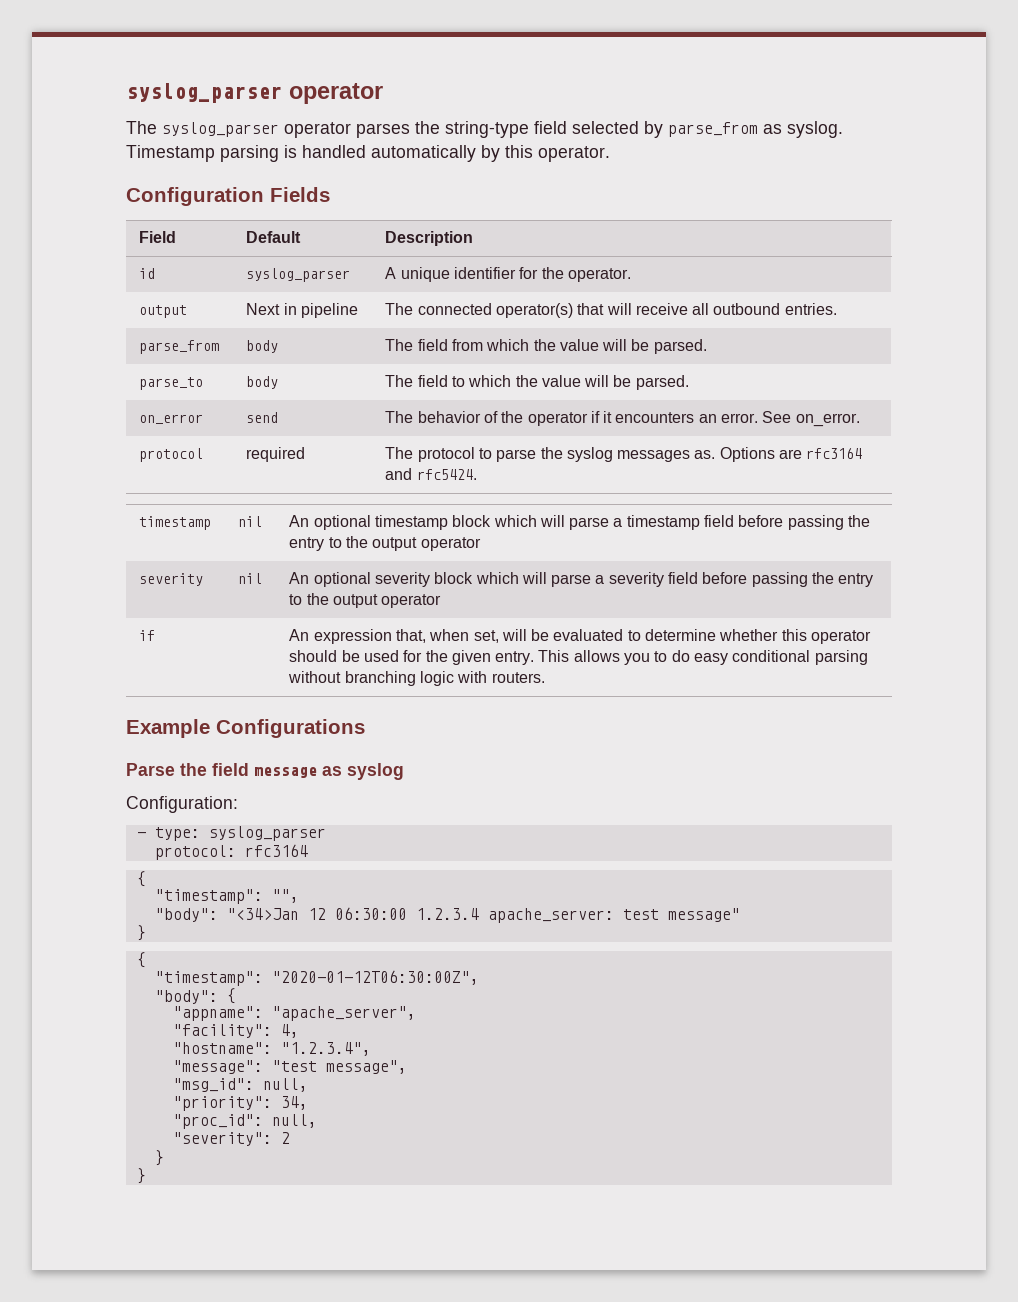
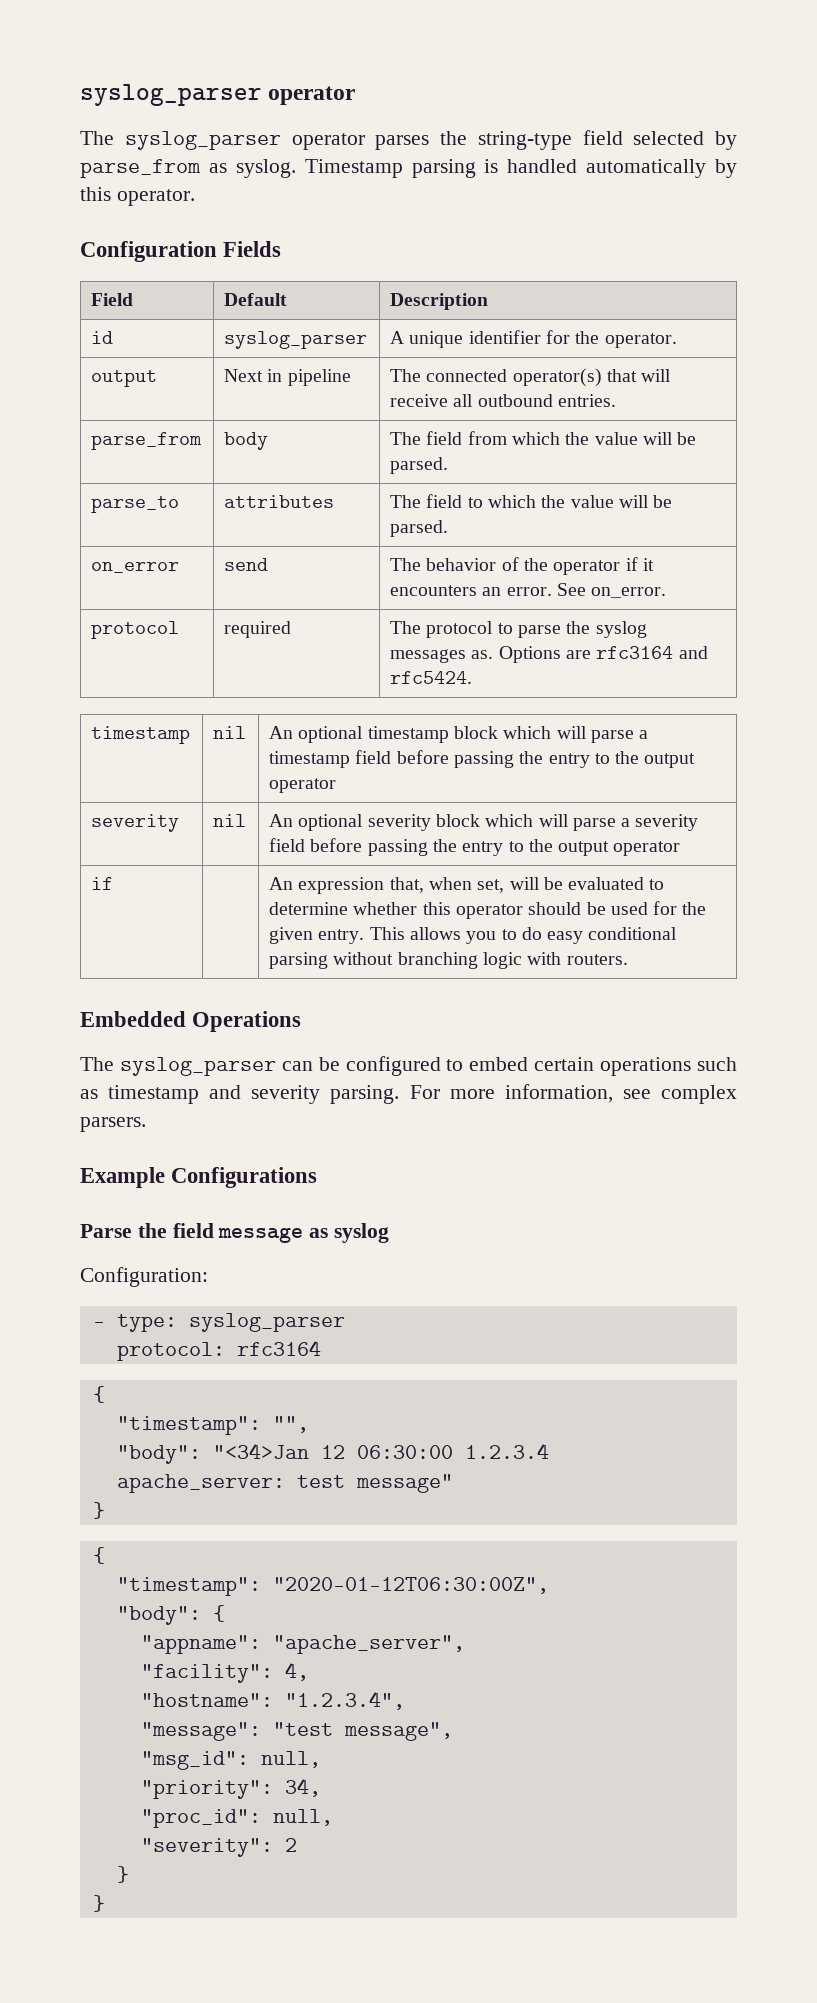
- parse_to | body | The field to which the value will be parsed.
+ parse_to | attributes | The field to which the value will be parsed.
+ Embedded Operations
+ The syslog_parser can be configured to embed certain operations such as timestamp and severity parsing. For more information, see complex parsers.

